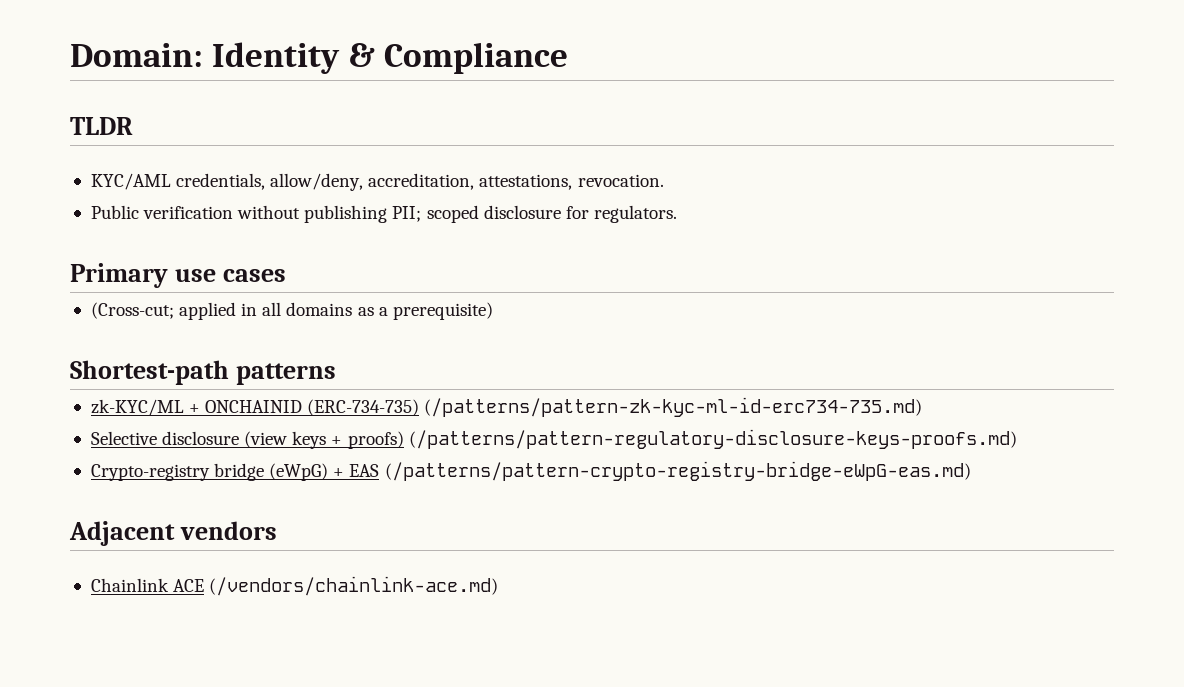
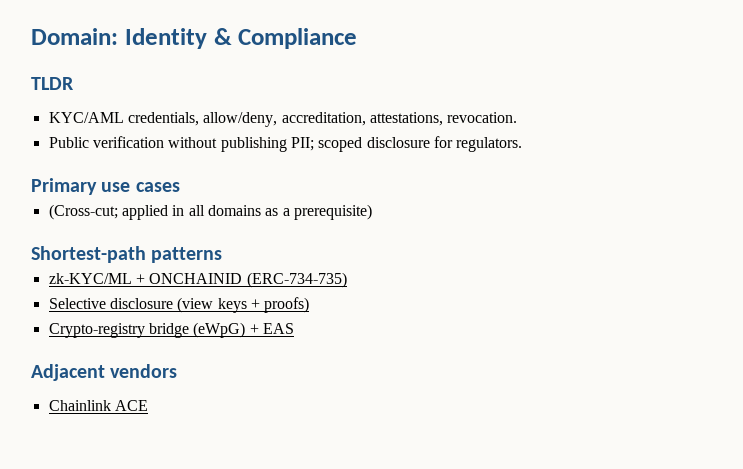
- zk-KYC/ML + ONCHAINID (ERC-734-735) (/patterns/pattern-zk-kyc-ml-id-erc734-735.md)
+ zk-KYC/ML + ONCHAINID (ERC-734-735)
- Selective disclosure (view keys + proofs) (/patterns/pattern-regulatory-disclosure-keys-proofs.md)
+ Selective disclosure (view keys + proofs)
- Crypto-registry bridge (eWpG) + EAS (/patterns/pattern-crypto-registry-bridge-eWpG-eas.md)
+ Crypto-registry bridge (eWpG) + EAS
- Chainlink ACE (/vendors/chainlink-ace.md)
+ Chainlink ACE

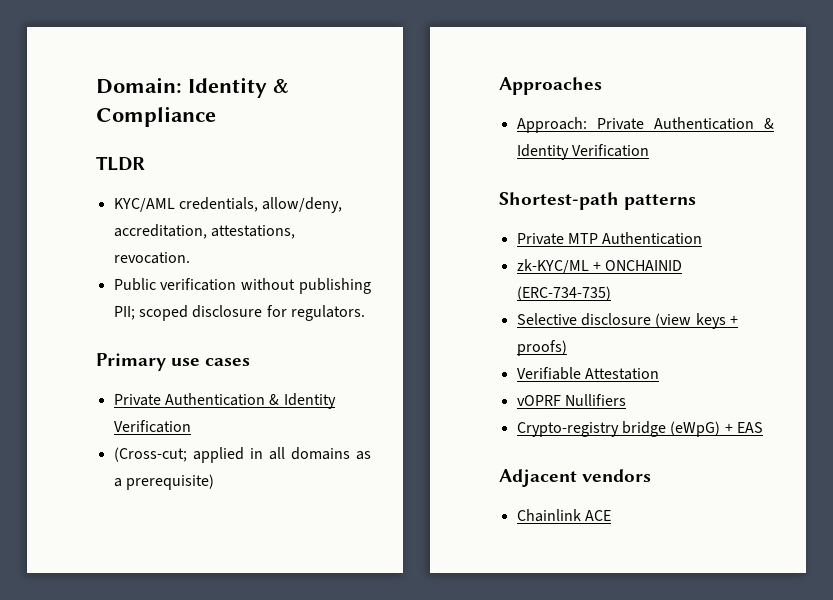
  Primary use cases
+ Private Authentication & Identity Verification
+ Approaches
+ Approach: Private Authentication & Identity Verification
+ Private MTP Authentication
+ Verifiable Attestation
+ vOPRF Nullifiers

